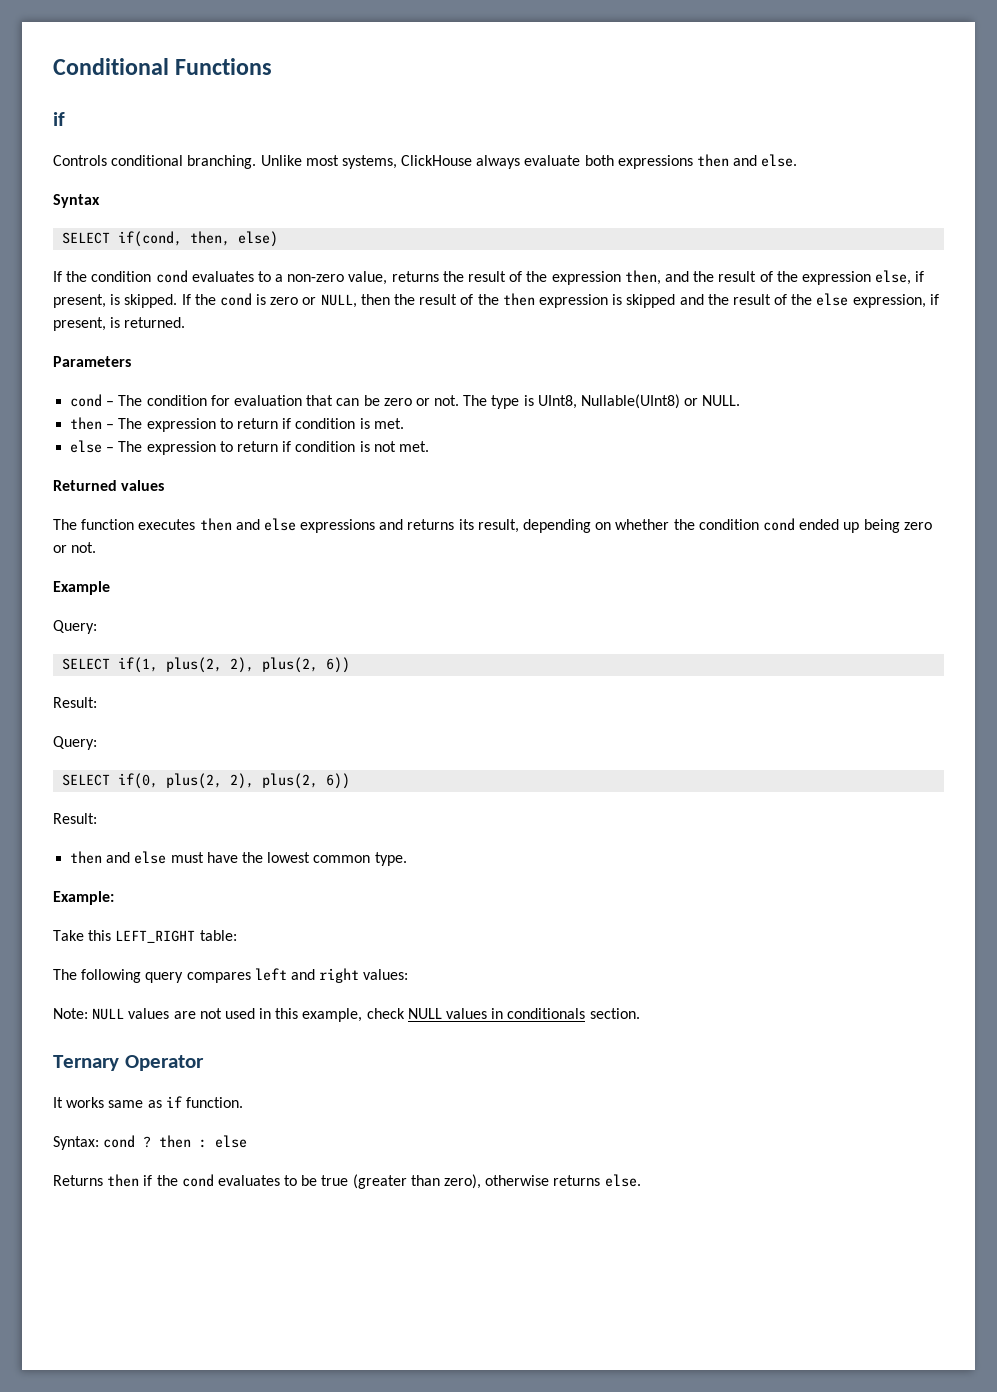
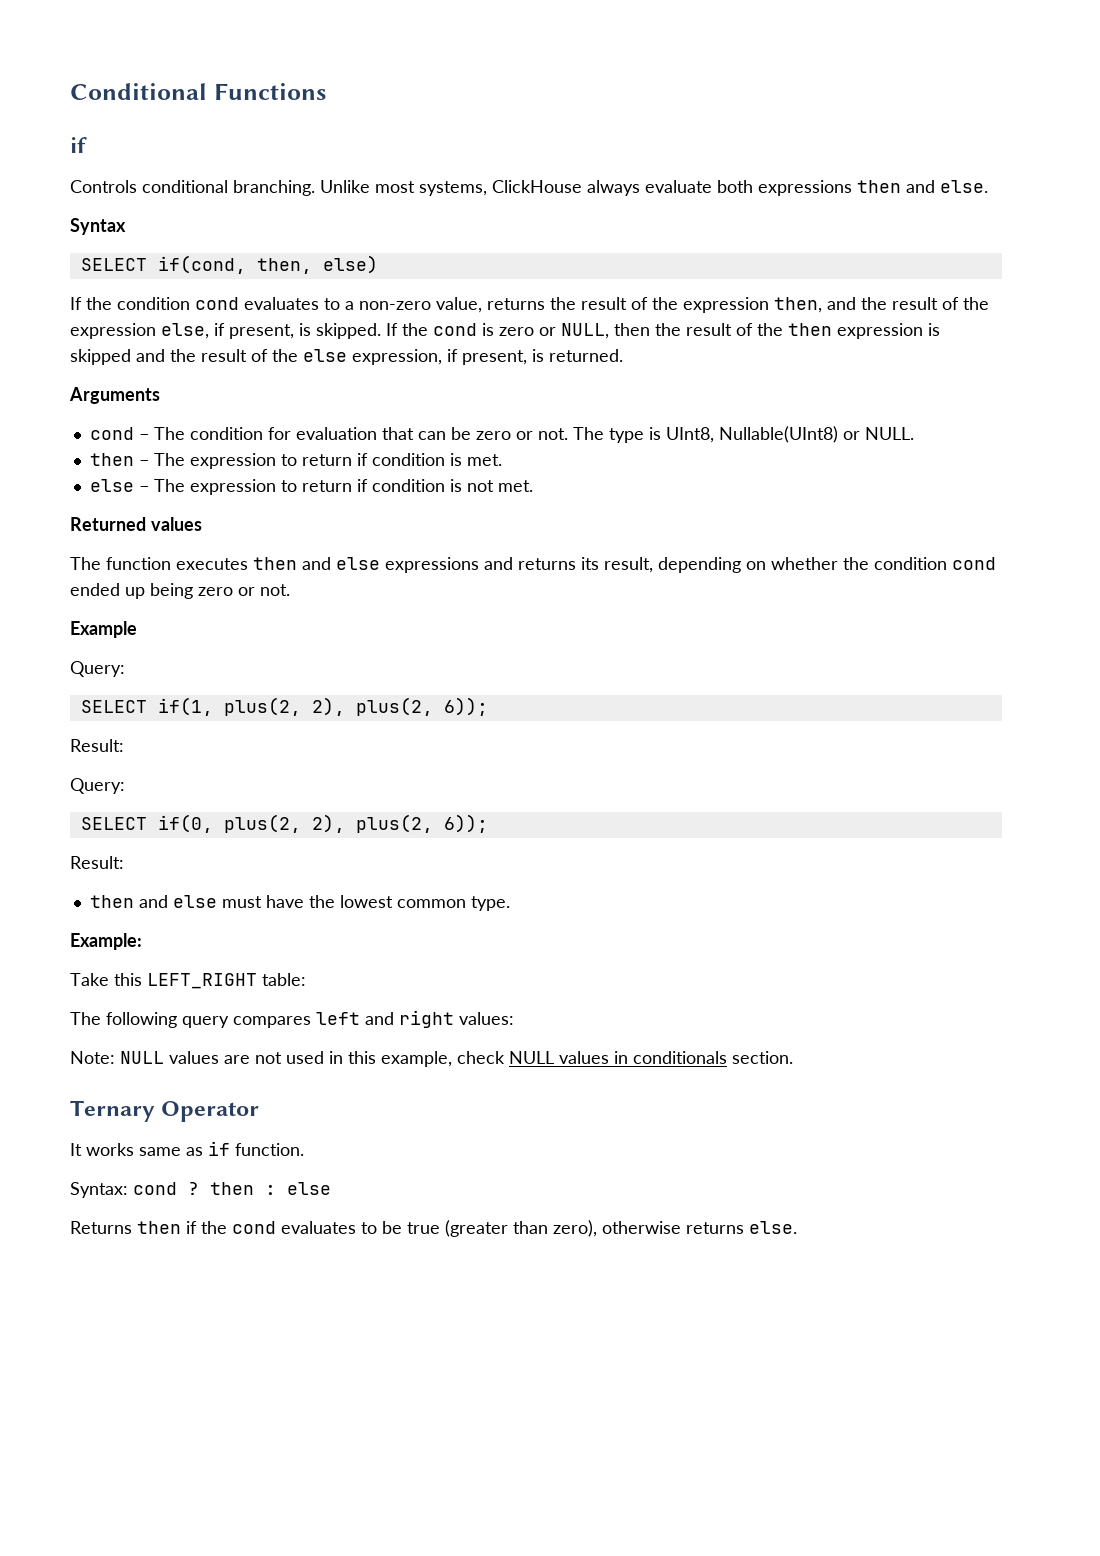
- Parameters
+ Arguments
- SELECT if(1, plus(2, 2), plus(2, 6))
+ SELECT if(1, plus(2, 2), plus(2, 6));
- SELECT if(0, plus(2, 2), plus(2, 6))
+ SELECT if(0, plus(2, 2), plus(2, 6));

